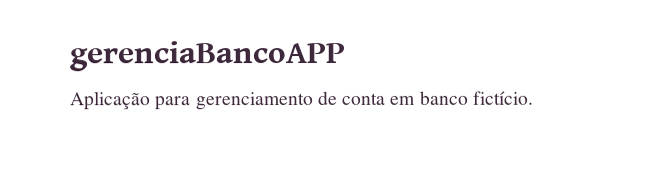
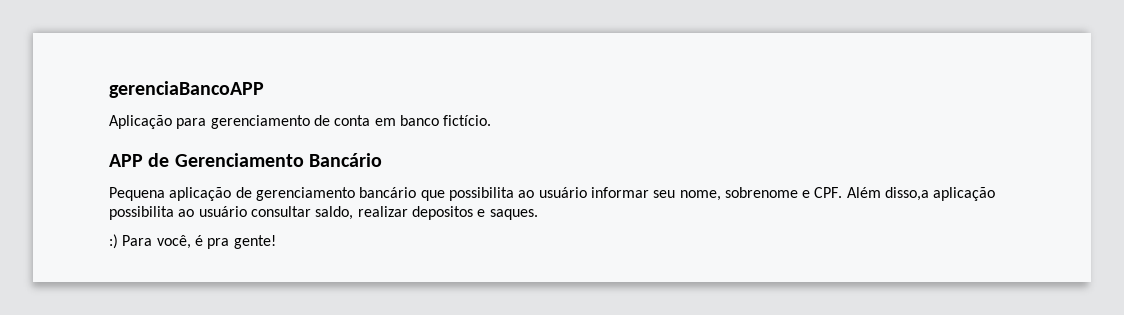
+ APP de Gerenciamento Bancário
+ Pequena aplicação de gerenciamento bancário que possibilita ao usuário informar seu nome, sobrenome e CPF. Além disso,a aplicação possibilita ao usuário consultar saldo, realizar depositos e saques.
+ :) Para você, é pra gente!

